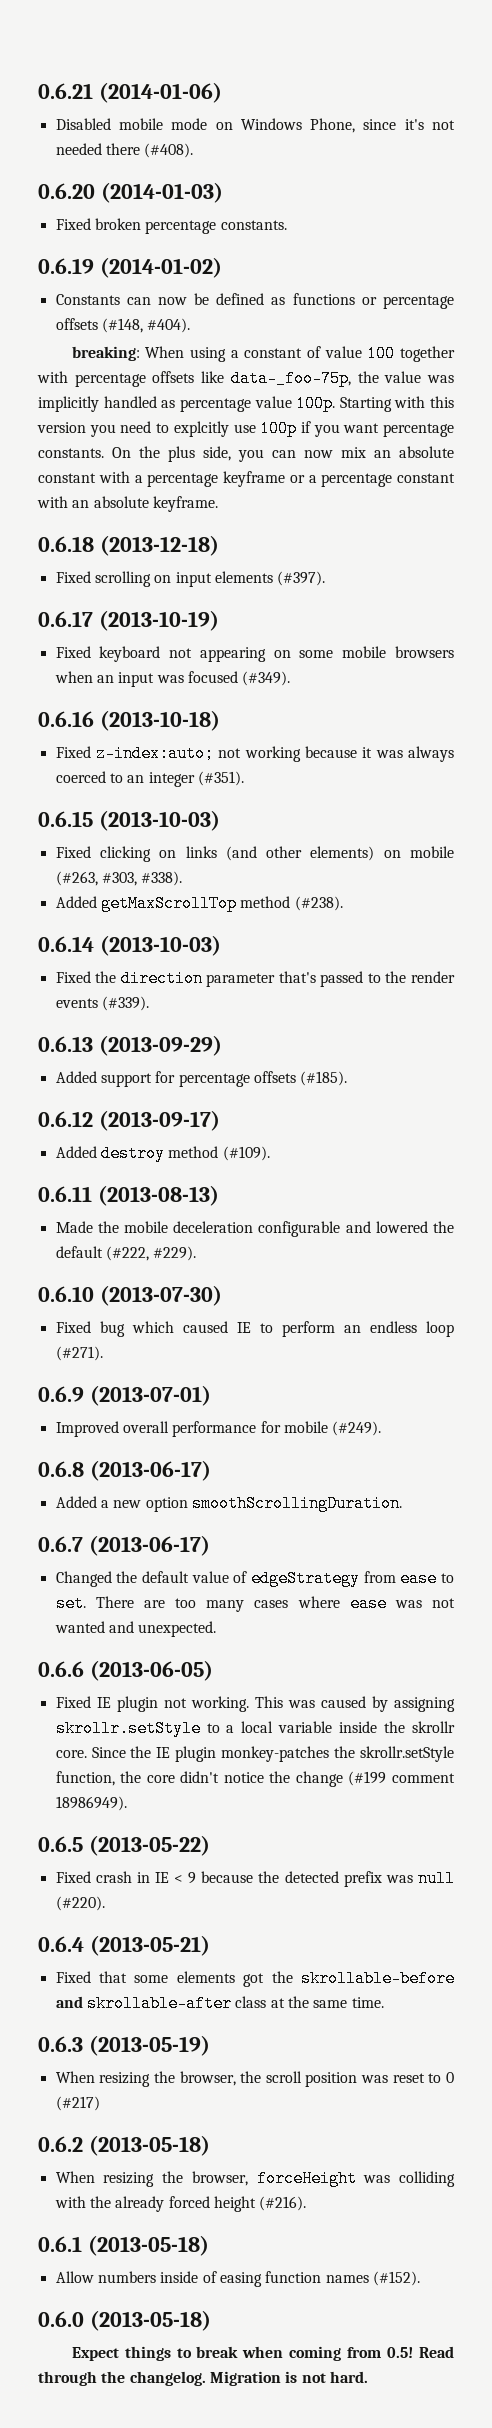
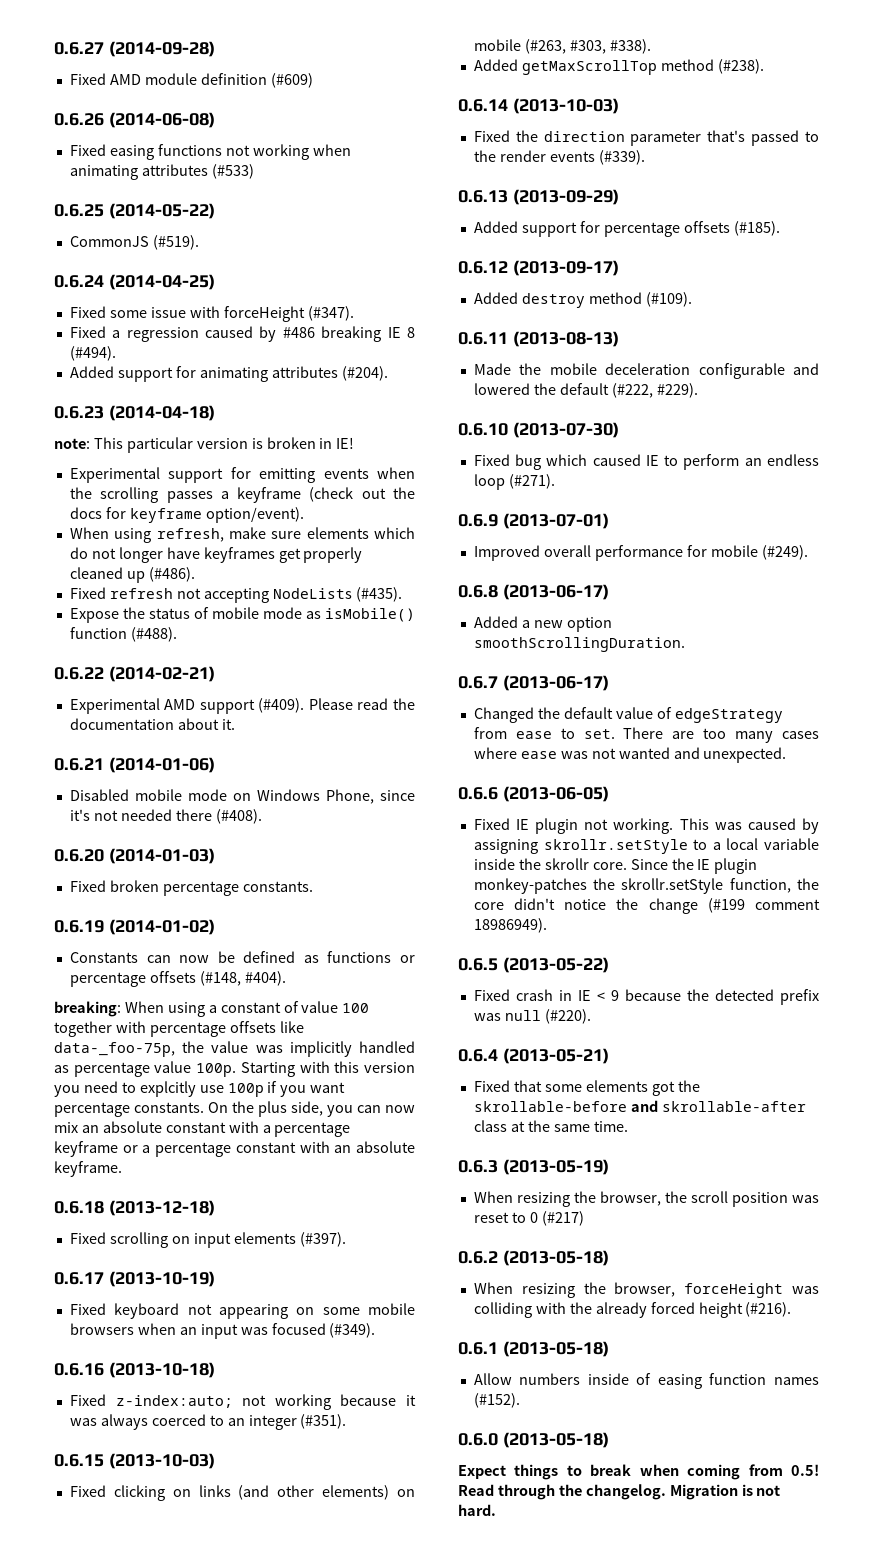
+ 0.6.27 (2014-09-28)
+ Fixed AMD module definition (#609)
+ 0.6.26 (2014-06-08)
+ Fixed easing functions not working when animating attributes (#533)
+ 0.6.25 (2014-05-22)
+ CommonJS (#519).
+ 0.6.24 (2014-04-25)
+ Fixed some issue with forceHeight (#347).
+ Fixed a regression caused by #486 breaking IE 8 (#494).
+ Added support for animating attributes (#204).
+ 0.6.23 (2014-04-18)
+ note: This particular version is broken in IE!
+ Experimental support for emitting events when the scrolling passes a keyframe (check out the docs for keyframe option/event).
+ When using refresh, make sure elements which do not longer have keyframes get properly cleaned up (#486).
+ Fixed refresh not accepting NodeLists (#435).
+ Expose the status of mobile mode as isMobile() function (#488).
+ 0.6.22 (2014-02-21)
+ Experimental AMD support (#409). Please read the documentation about it.

